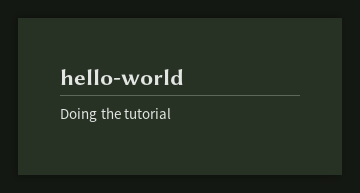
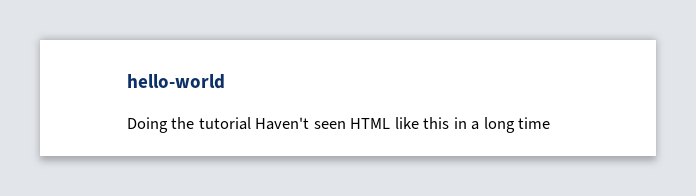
- Doing the tutorial
+ Doing the tutorial Haven't seen HTML like this in a long time

